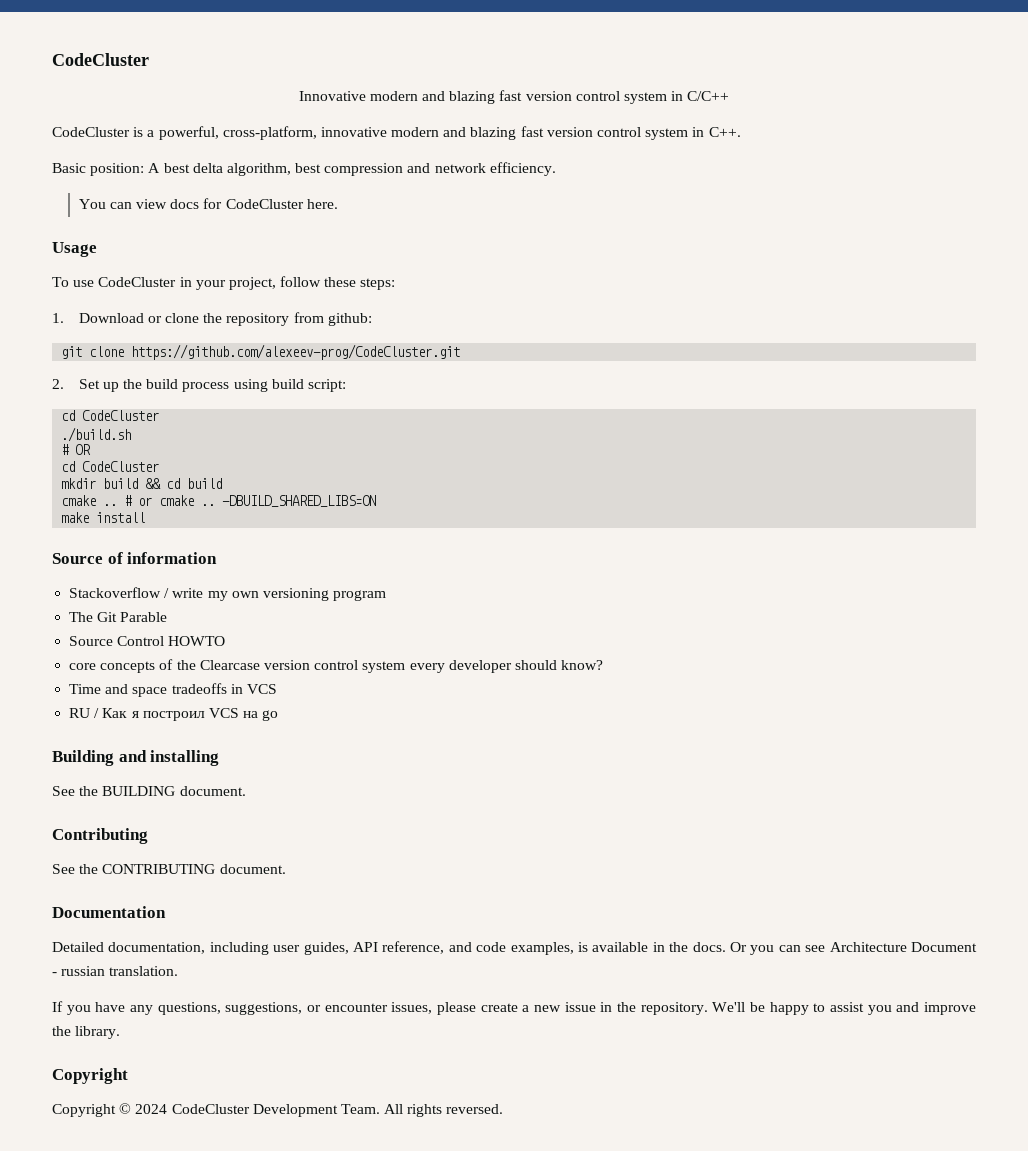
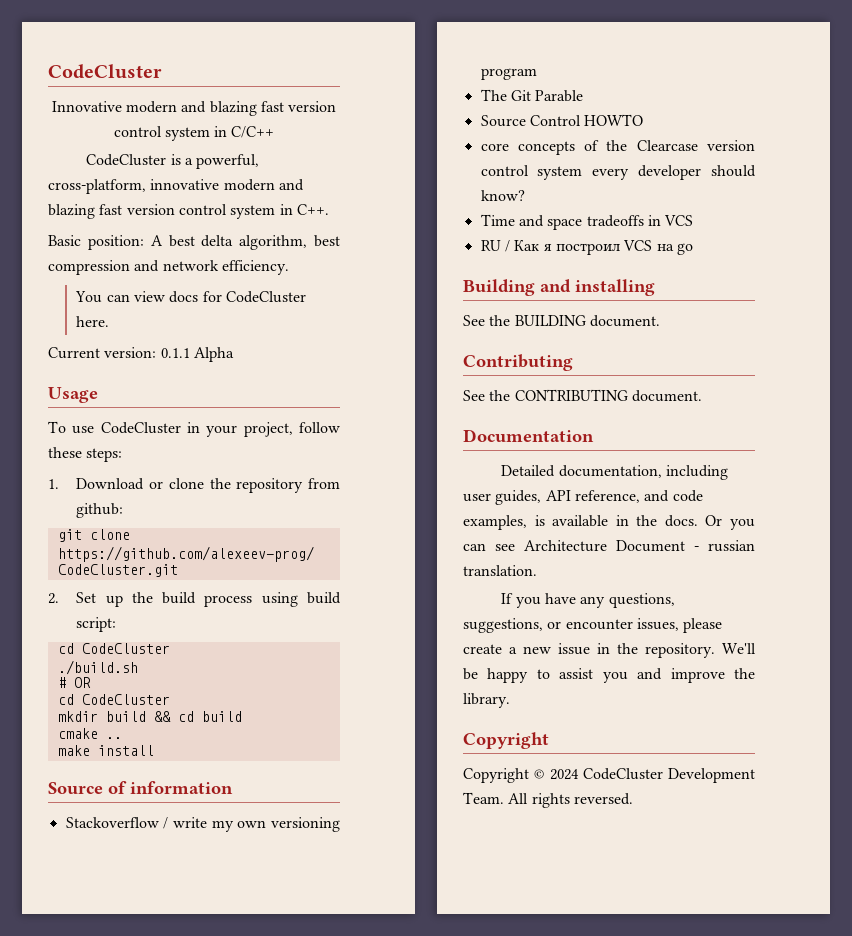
+ Current version: 0.1.1 Alpha
- # or cmake .. -DBUILD_SHARED_LIBS=ON

